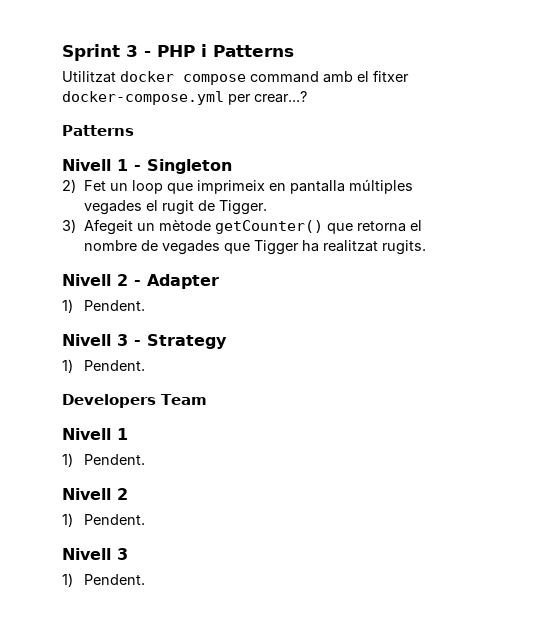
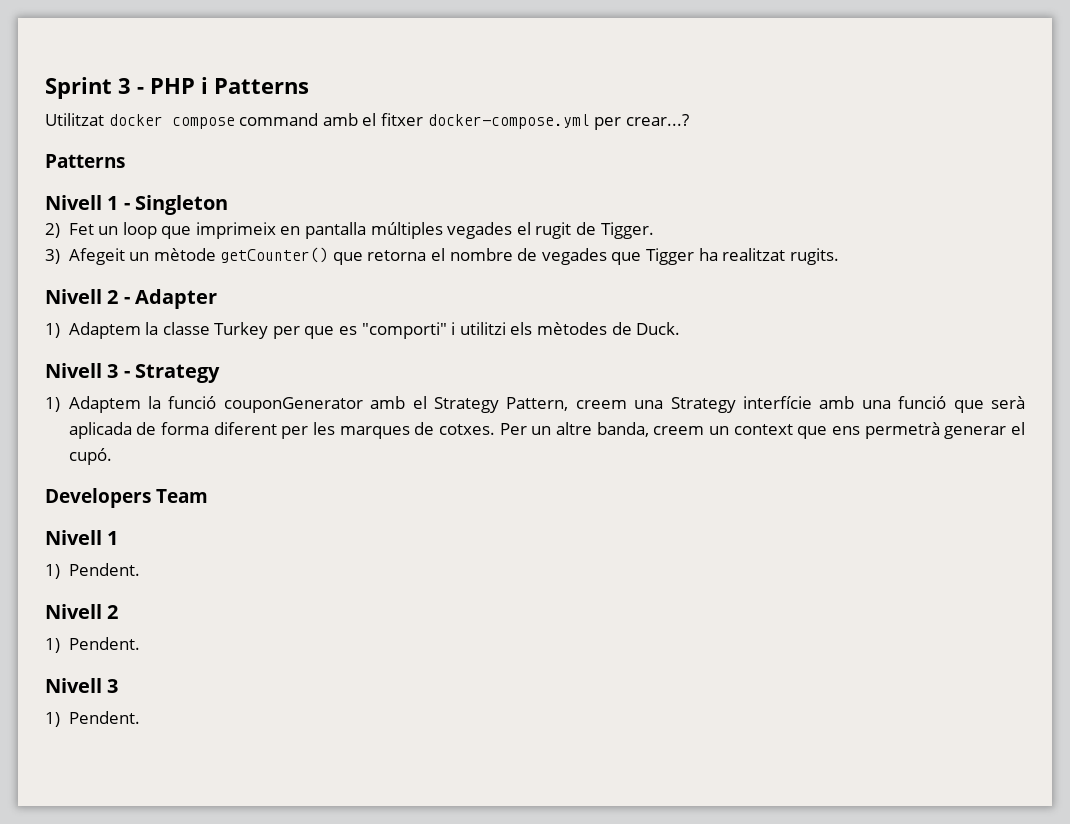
  Nivell 2 - Adapter
- 1) Pendent.
+ 1) Adaptem la classe Turkey per que es "comporti" i utilitzi els mètodes de Duck.
  Nivell 3 - Strategy
- 1) Pendent.
+ 1) Adaptem la funció couponGenerator amb el Strategy Pattern, creem una Strategy interfície amb una funció que serà aplicada de forma diferent per les marques de cotxes. Per un altre banda, creem un context que ens permetrà generar el cupó.

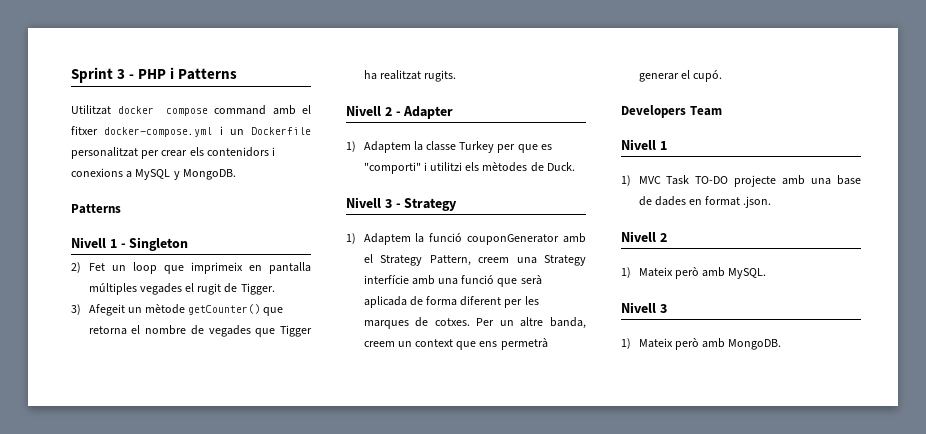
- Utilitzat docker compose command amb el fitxer docker-compose.yml per crear...?
+ Utilitzat docker compose command amb el fitxer docker-compose.yml i un Dockerfile personalitzat per crear els contenidors i conexions a MySQL y MongoDB.
  Developers Team
  Nivell 1
- 1) Pendent.
+ 1) MVC Task TO-DO projecte amb una base de dades en format .json.
  Nivell 2
- 1) Pendent.
+ 1) Mateix però amb MySQL.
  Nivell 3
- 1) Pendent.
+ 1) Mateix però amb MongoDB.

